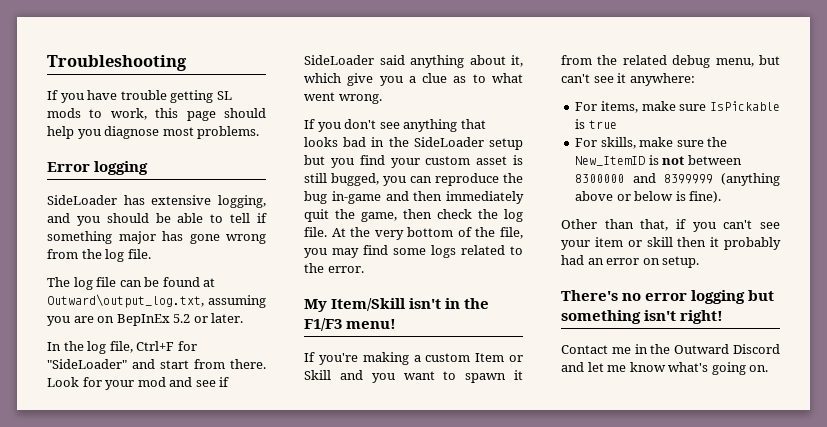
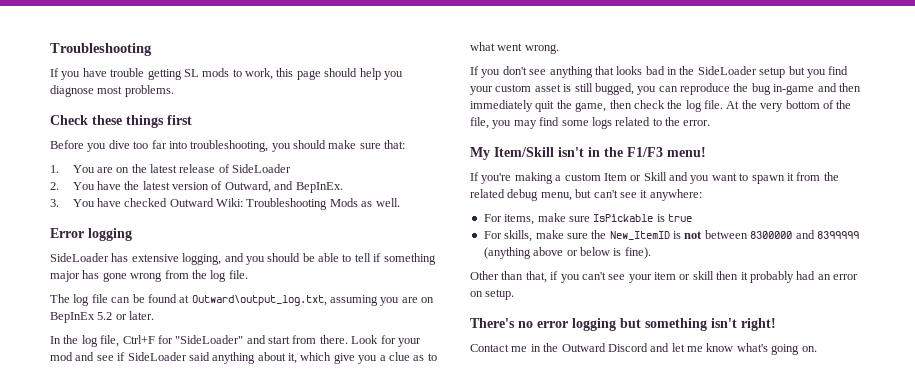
+ Check these things first
+ Before you dive too far into troubleshooting, you should make sure that:
+ 1. You are on the latest release of SideLoader
+ 2. You have the latest version of Outward, and BepInEx.
+ 3. You have checked Outward Wiki: Troubleshooting Mods as well.

